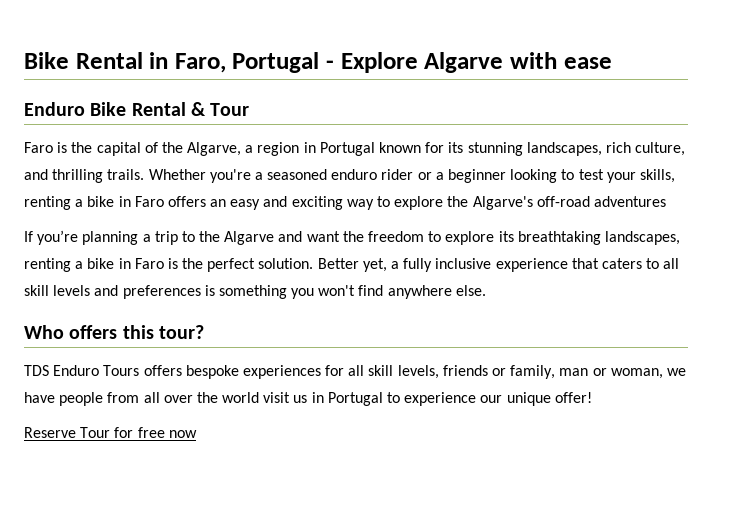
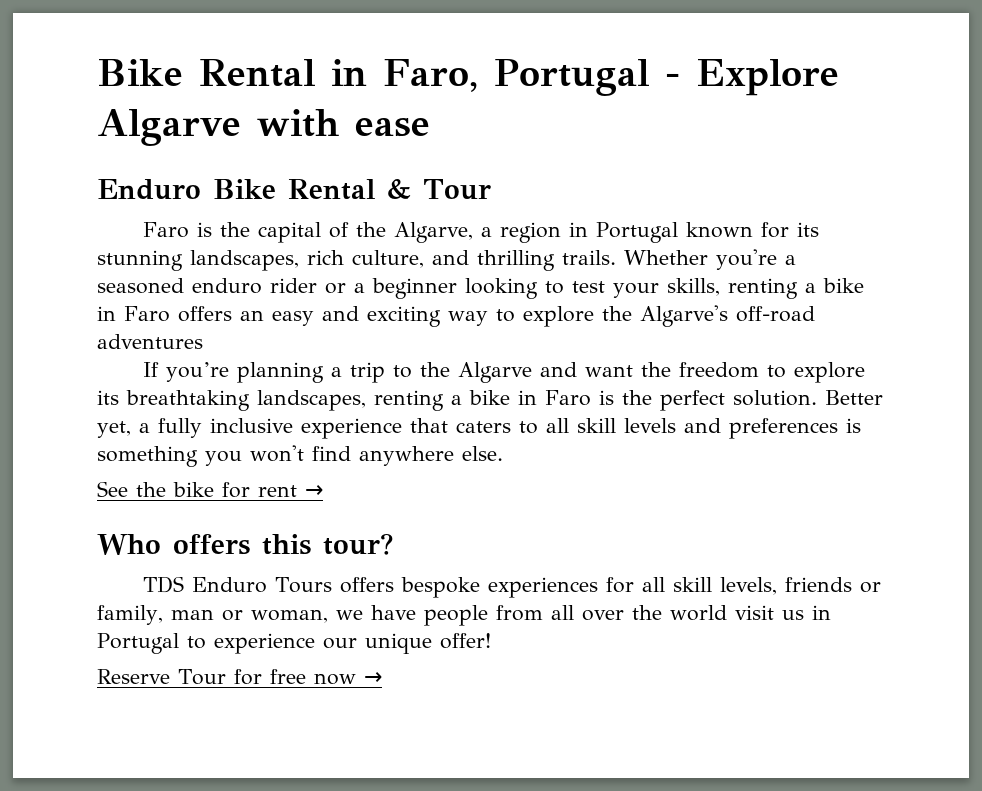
+ See the bike for rent →
- Reserve Tour for free now
+ Reserve Tour for free now →

